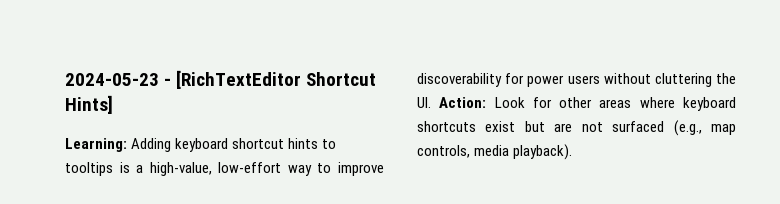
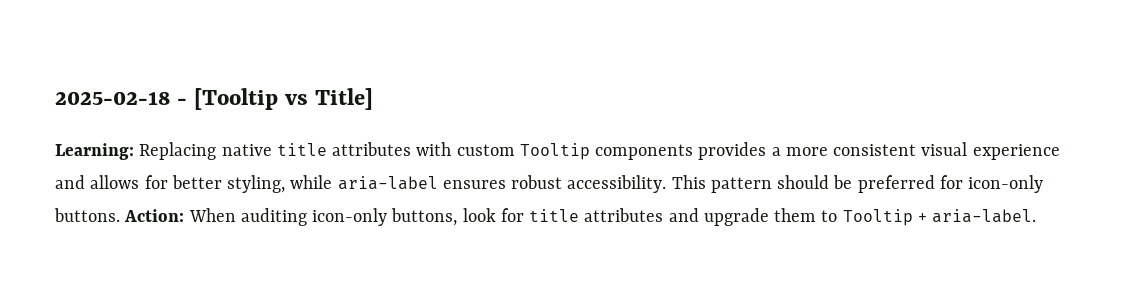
- 2024-05-23 - [RichTextEditor Shortcut Hints]
- Learning: Adding keyboard shortcut hints to tooltips is a high-value, low-effort way to improve discoverability for power users without cluttering the UI. Action: Look for other areas where keyboard shortcuts exist but are not surfaced (e.g., map controls, media playback).
+ 2025-02-18 - [Tooltip vs Title]
+ Learning: Replacing native title attributes with custom Tooltip components provides a more consistent visual experience and allows for better styling, while aria-label ensures robust accessibility. This pattern should be preferred for icon-only buttons. Action: When auditing icon-only buttons, look for title attributes and upgrade them to Tooltip + aria-label.

